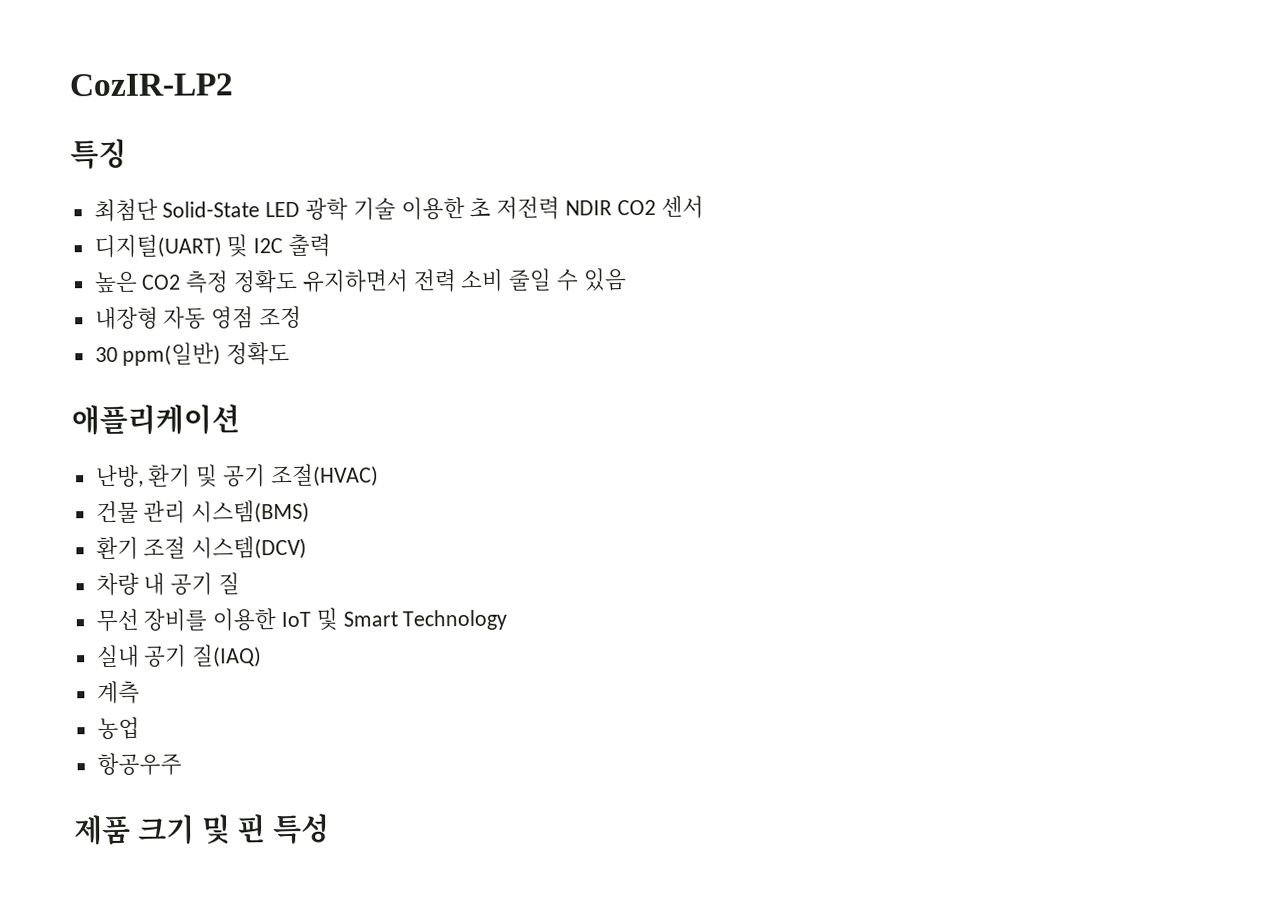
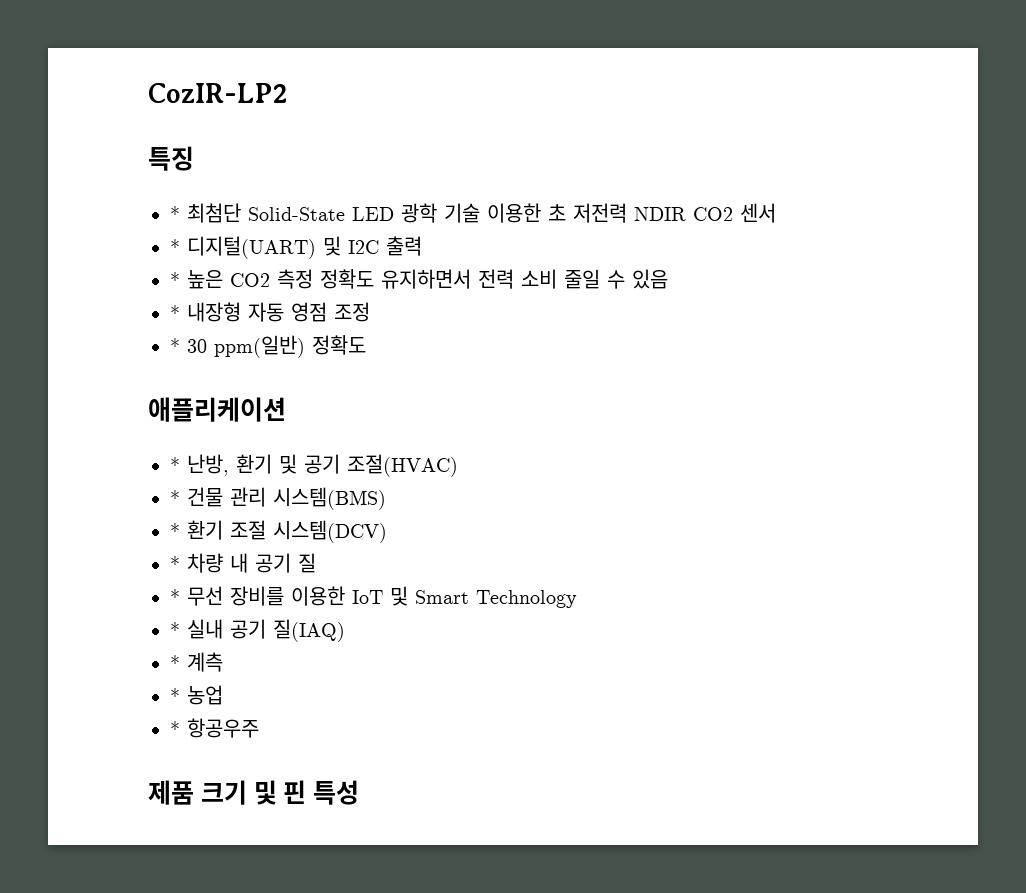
- 최첨단 Solid-State LED 광학 기술 이용한 초 저전력 NDIR CO2 센서
+ * 최첨단 Solid-State LED 광학 기술 이용한 초 저전력 NDIR CO2 센서
- 디지털(UART) 및 I2C 출력
+ * 디지털(UART) 및 I2C 출력
- 높은 CO2 측정 정확도 유지하면서 전력 소비 줄일 수 있음
+ * 높은 CO2 측정 정확도 유지하면서 전력 소비 줄일 수 있음
- 내장형 자동 영점 조정
+ * 내장형 자동 영점 조정
- 30 ppm(일반) 정확도
+ * 30 ppm(일반) 정확도
- 난방, 환기 및 공기 조절(HVAC)
+ * 난방, 환기 및 공기 조절(HVAC)
- 건물 관리 시스템(BMS)
+ * 건물 관리 시스템(BMS)
- 환기 조절 시스템(DCV)
+ * 환기 조절 시스템(DCV)
- 차량 내 공기 질
+ * 차량 내 공기 질
- 무선 장비를 이용한 IoT 및 Smart Technology
+ * 무선 장비를 이용한 IoT 및 Smart Technology
- 실내 공기 질(IAQ)
+ * 실내 공기 질(IAQ)
- 계측
+ * 계측
- 농업
+ * 농업
- 항공우주
+ * 항공우주

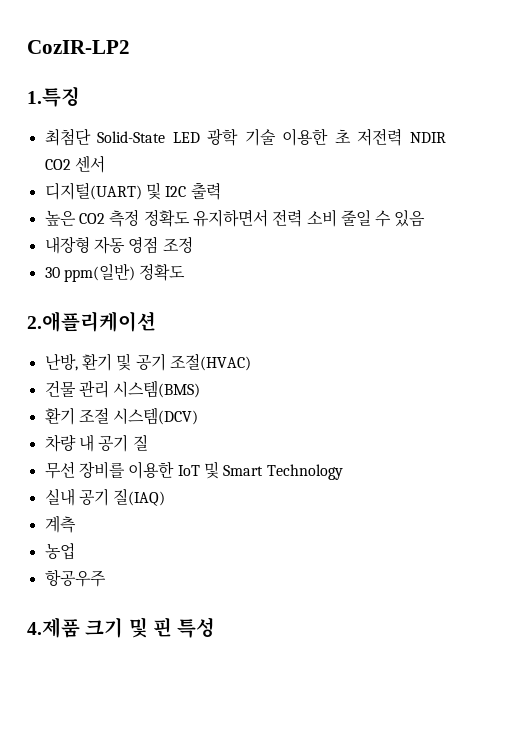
- 특징
- * 최첨단 Solid-State LED 광학 기술 이용한 초 저전력 NDIR CO2 센서
+ 1.특징
+ 최첨단 Solid-State LED 광학 기술 이용한 초 저전력 NDIR CO2 센서
- * 디지털(UART) 및 I2C 출력
+ 디지털(UART) 및 I2C 출력
- * 높은 CO2 측정 정확도 유지하면서 전력 소비 줄일 수 있음
+ 높은 CO2 측정 정확도 유지하면서 전력 소비 줄일 수 있음
- * 내장형 자동 영점 조정
+ 내장형 자동 영점 조정
- * 30 ppm(일반) 정확도
+ 30 ppm(일반) 정확도
- 애플리케이션
- * 난방, 환기 및 공기 조절(HVAC)
+ 2.애플리케이션
+ 난방, 환기 및 공기 조절(HVAC)
- * 건물 관리 시스템(BMS)
+ 건물 관리 시스템(BMS)
- * 환기 조절 시스템(DCV)
+ 환기 조절 시스템(DCV)
- * 차량 내 공기 질
+ 차량 내 공기 질
- * 무선 장비를 이용한 IoT 및 Smart Technology
+ 무선 장비를 이용한 IoT 및 Smart Technology
- * 실내 공기 질(IAQ)
+ 실내 공기 질(IAQ)
- * 계측
+ 계측
- * 농업
+ 농업
- * 항공우주
+ 항공우주
- 제품 크기 및 핀 특성
+ 4.제품 크기 및 핀 특성

